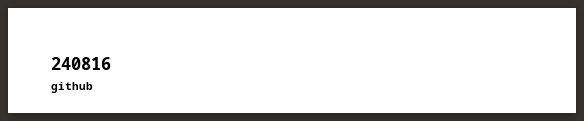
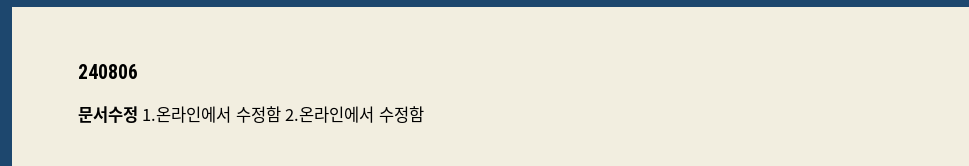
- 240816
- github
+ 240806
+ 문서수정 1.온라인에서 수정함 2.온라인에서 수정함

